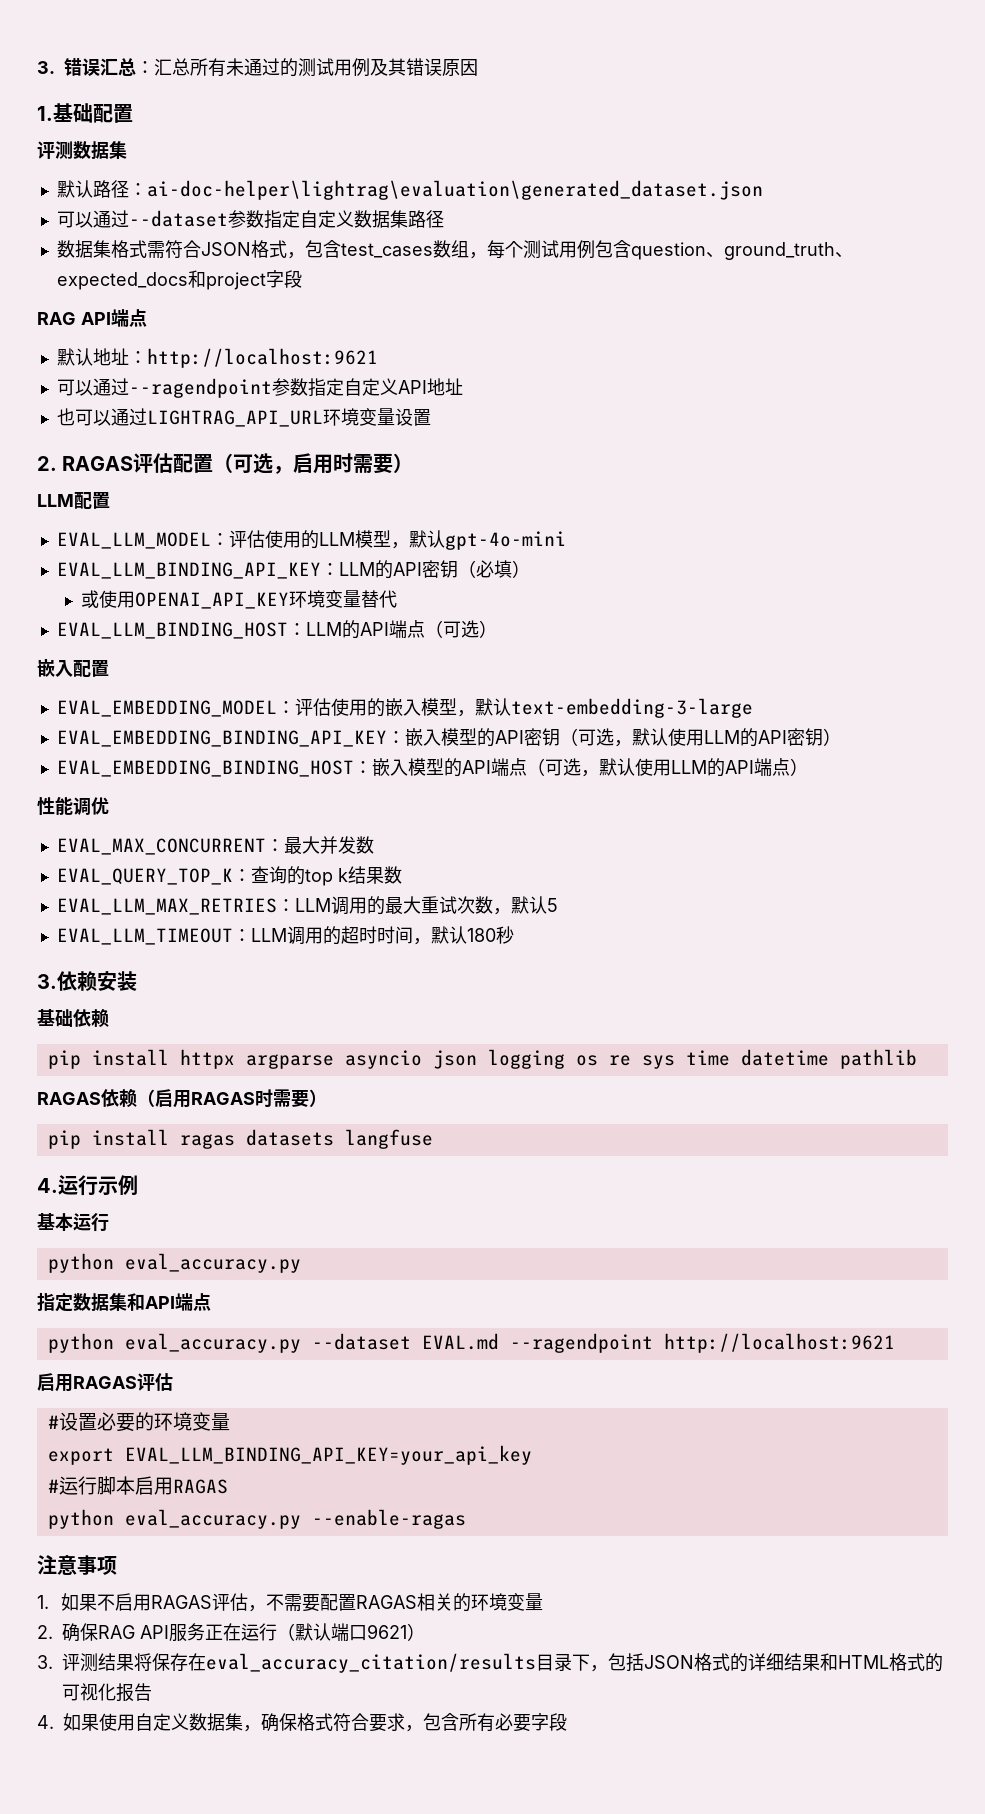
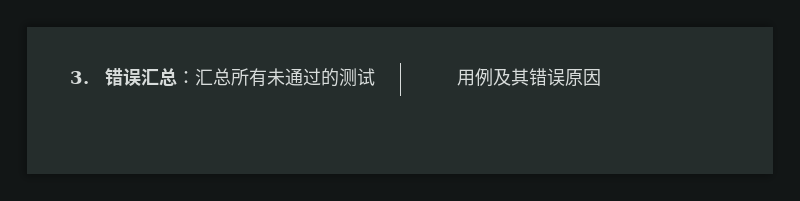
- 1.基础配置
- 评测数据集
- 默认路径：ai-doc-helper\lightrag\evaluation\generated_dataset.json
- 可以通过--dataset参数指定自定义数据集路径
- 数据集格式需符合JSON格式，包含test_cases数组，每个测试用例包含question、ground_truth、expected_docs和project字段
- RAG API端点
- 默认地址：http://localhost:9621
- 可以通过--ragendpoint参数指定自定义API地址
- 也可以通过LIGHTRAG_API_URL环境变量设置
- 2. RAGAS评估配置（可选，启用时需要）
- LLM配置
- EVAL_LLM_MODEL：评估使用的LLM模型，默认gpt-4o-mini
- EVAL_LLM_BINDING_API_KEY：LLM的API密钥（必填）
- 或使用OPENAI_API_KEY环境变量替代
- EVAL_LLM_BINDING_HOST：LLM的API端点（可选）
- 嵌入配置
- EVAL_EMBEDDING_MODEL：评估使用的嵌入模型，默认text-embedding-3-large
- EVAL_EMBEDDING_BINDING_API_KEY：嵌入模型的API密钥（可选，默认使用LLM的API密钥）
- EVAL_EMBEDDING_BINDING_HOST：嵌入模型的API端点（可选，默认使用LLM的API端点）
- 性能调优
- EVAL_MAX_CONCURRENT：最大并发数
- EVAL_QUERY_TOP_K：查询的top k结果数
- EVAL_LLM_MAX_RETRIES：LLM调用的最大重试次数，默认5
- EVAL_LLM_TIMEOUT：LLM调用的超时时间，默认180秒
- 3.依赖安装
- 基础依赖
- pip install httpx argparse asyncio json logging os re sys time datetime pathlib
- RAGAS依赖（启用RAGAS时需要）
- pip install ragas datasets langfuse
- 4.运行示例
- 基本运行
- python eval_accuracy.py
- 指定数据集和API端点
- python eval_accuracy.py --dataset EVAL.md --ragendpoint http://localhost:9621
- 启用RAGAS评估
- #设置必要的环境变量
- export EVAL_LLM_BINDING_API_KEY=your_api_key
- #运行脚本启用RAGAS
- python eval_accuracy.py --enable-ragas
- 注意事项
- 1.如果不启用RAGAS评估，不需要配置RAGAS相关的环境变量
- 2.确保RAG API服务正在运行（默认端口9621）
- 3.评测结果将保存在eval_accuracy_citation/results目录下，包括JSON格式的详细结果和HTML格式的可视化报告
- 4.如果使用自定义数据集，确保格式符合要求，包含所有必要字段

